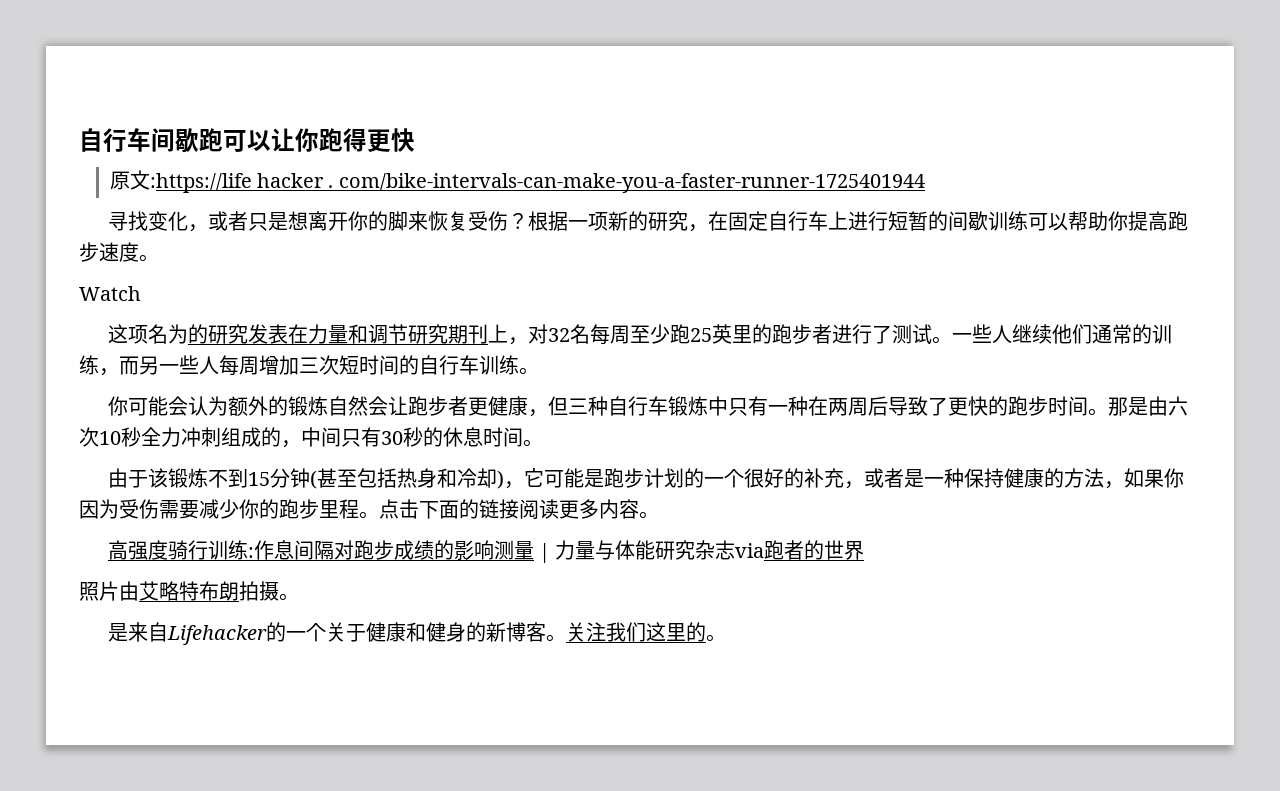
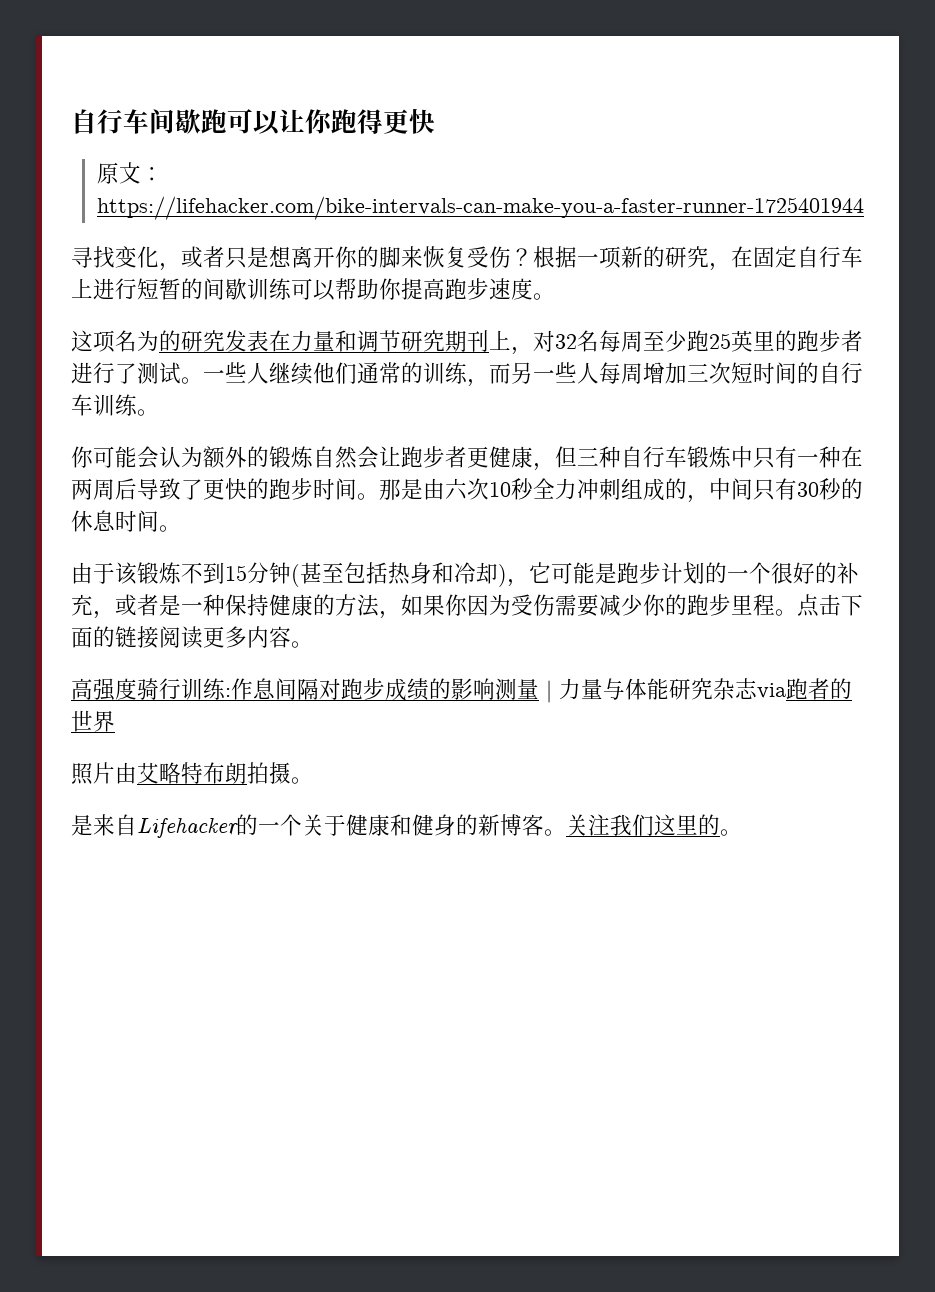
- 原文:https://life hacker . com/bike-intervals-can-make-you-a-faster-runner-1725401944
+ 原文：https://lifehacker.com/bike-intervals-can-make-you-a-faster-runner-1725401944
- Watch

